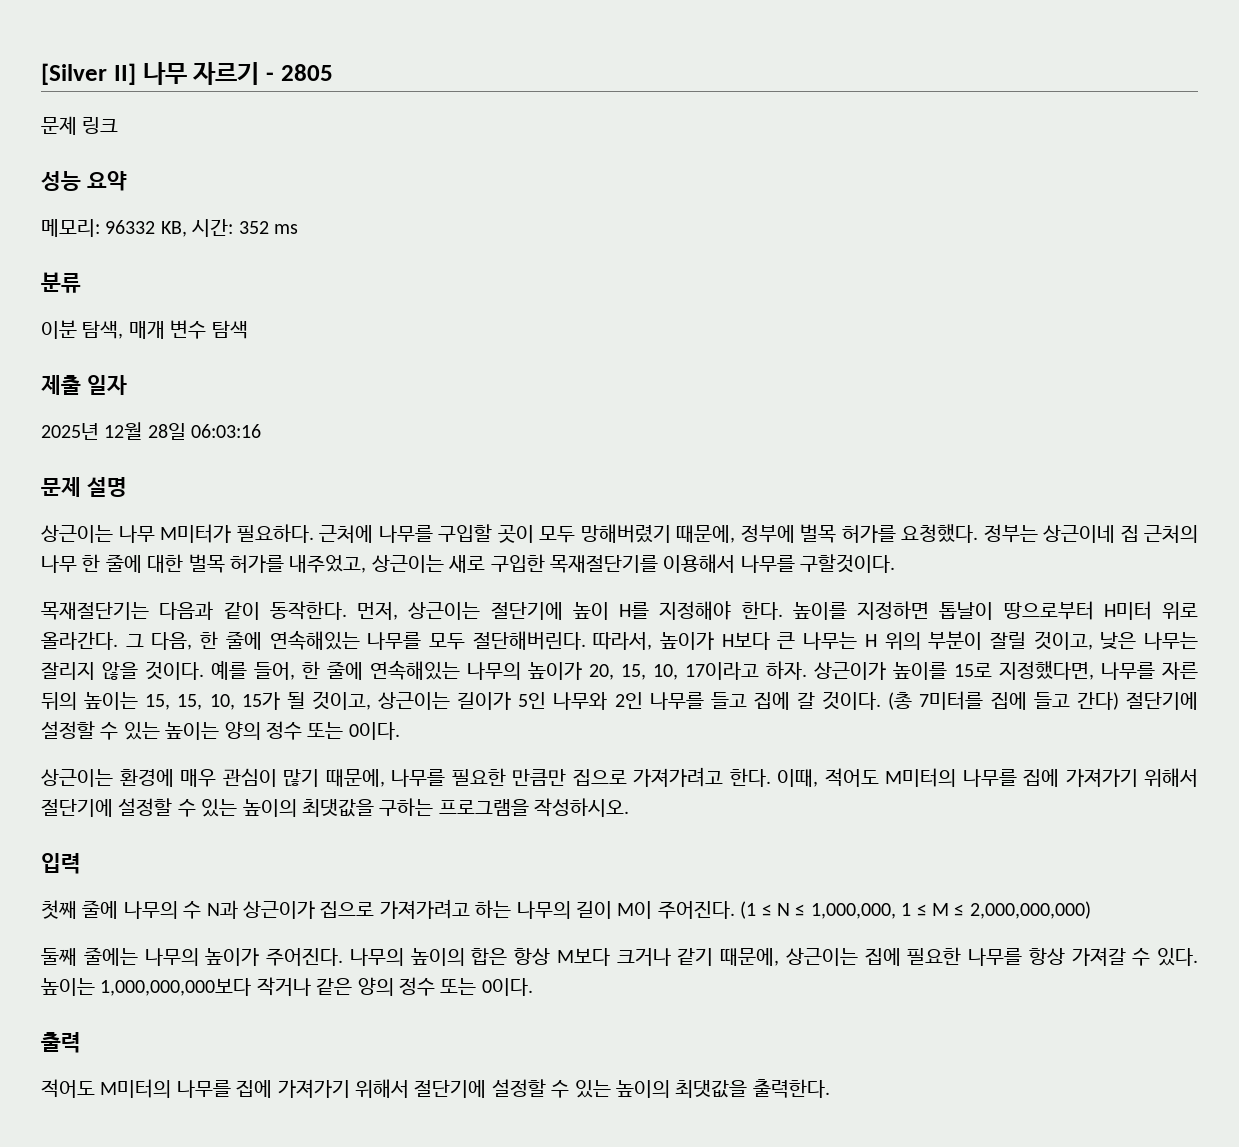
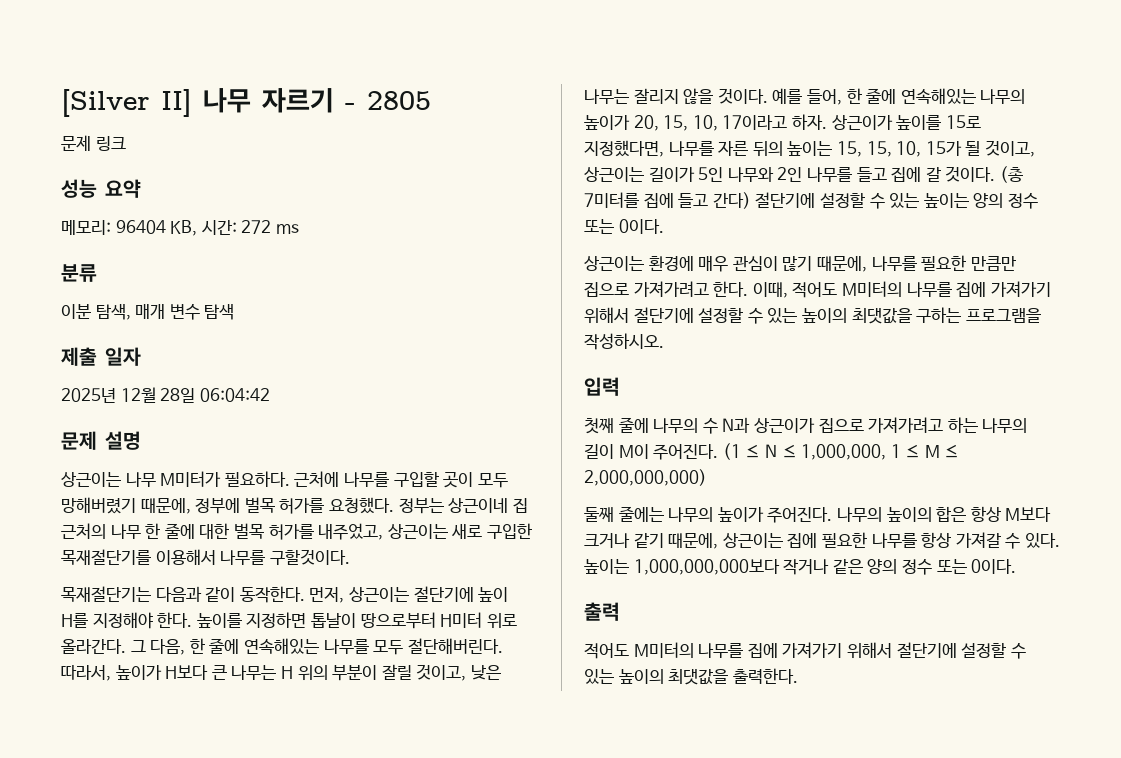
- 메모리: 96332 KB, 시간: 352 ms
+ 메모리: 96404 KB, 시간: 272 ms
- 2025년 12월 28일 06:03:16
+ 2025년 12월 28일 06:04:42

